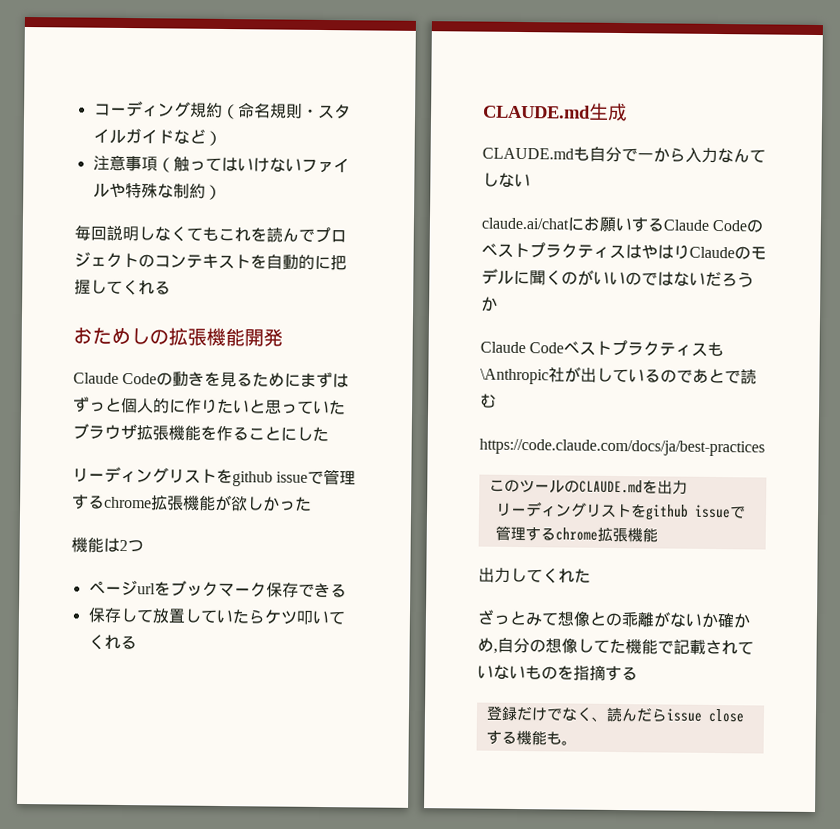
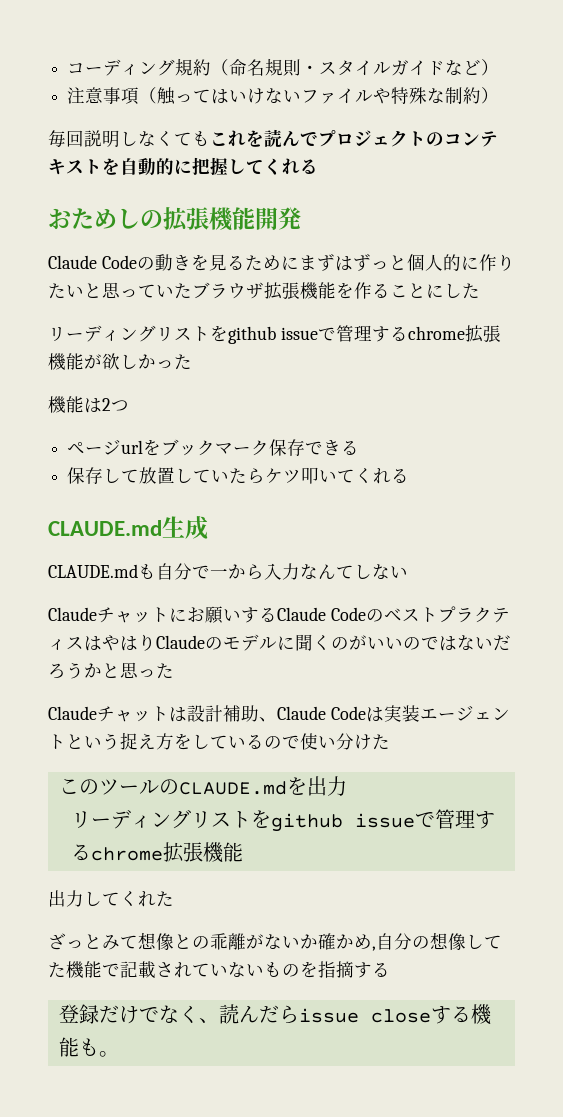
- claude.ai/chatにお願いするClaude CodeのベストプラクティスはやはりClaudeのモデルに聞くのがいいのではないだろうか
- Claude Codeベストプラクティスも\Anthropic社が出しているのであとで読む
- https://code.claude.com/docs/ja/best-practices
+ Claudeチャットにお願いするClaude CodeのベストプラクティスはやはりClaudeのモデルに聞くのがいいのではないだろうかと思った
+ Claudeチャットは設計補助、Claude Codeは実装エージェントという捉え方をしているので使い分けた

